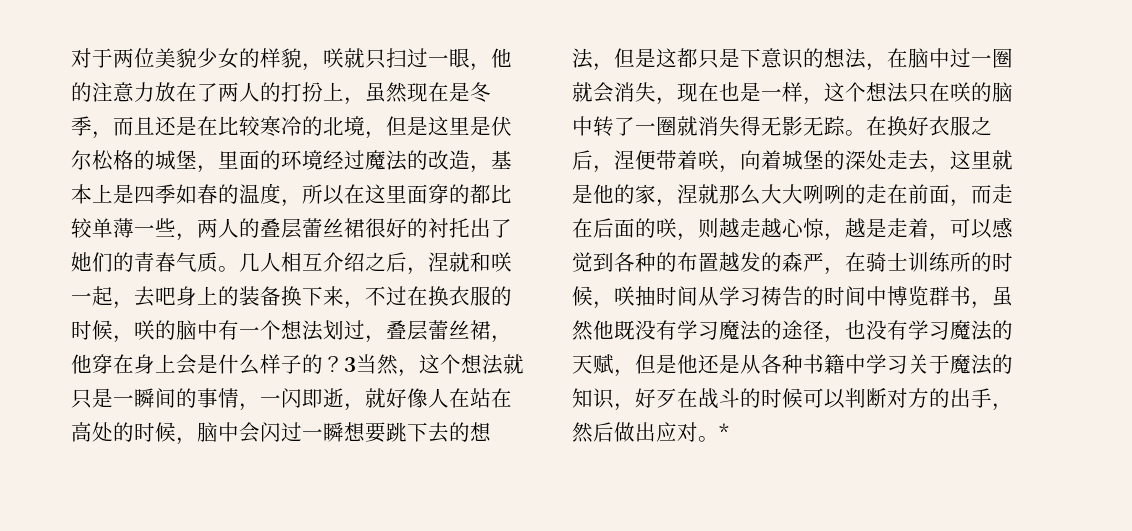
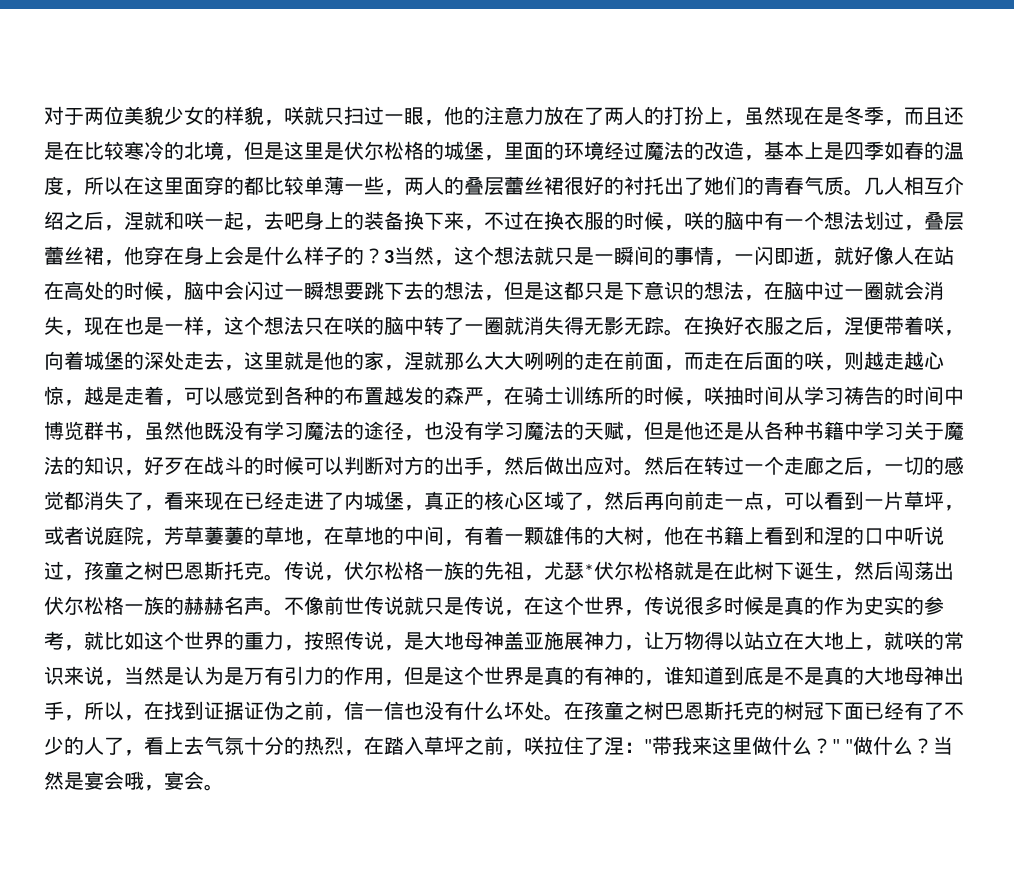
- *
+ 然后在转过一个走廊之后，一切的感觉都消失了，看来现在已经走进了内城堡，真正的核心区域了，然后再向前走一点，可以看到一片草坪，或者说庭院，芳草萋萋的草地，在草地的中间，有着一颗雄伟的大树，他在书籍上看到和涅的口中听说过，孩童之树巴恩斯托克。传说，伏尔松格一族的先祖，尤瑟*伏尔松格就是在此树下诞生，然后闯荡出伏尔松格一族的赫赫名声。不像前世传说就只是传说，在这个世界，传说很多时候是真的作为史实的参考，就比如这个世界的重力，按照传说，是大地母神盖亚施展神力，让万物得以站立在大地上，就咲的常识来说，当然是认为是万有引力的作用，但是这个世界是真的有神的，谁知道到底是不是真的大地母神出手，所以，在找到证据证伪之前，信一信也没有什么坏处。在孩童之树巴恩斯托克的树冠下面已经有了不少的人了，看上去气氛十分的热烈，在踏入草坪之前，咲拉住了涅："带我来这里做什么？" "做什么？当然是宴会哦，宴会。

